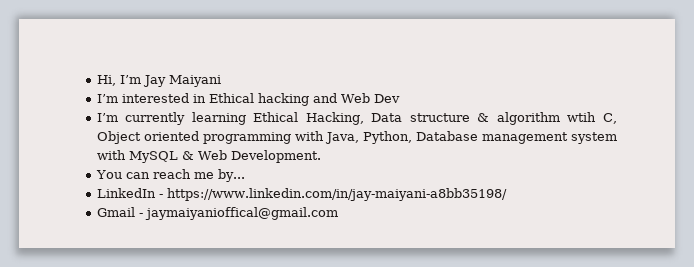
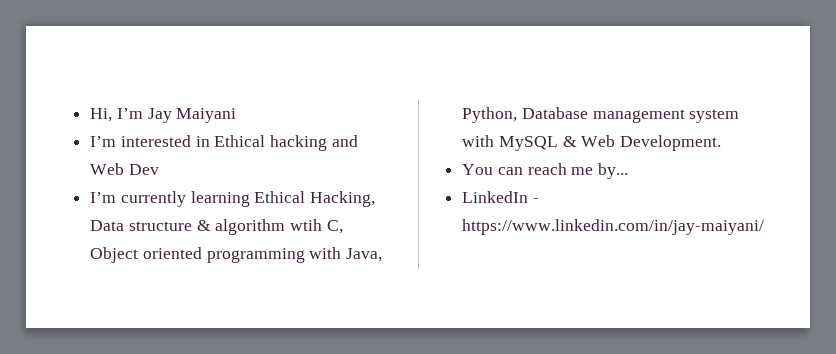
- LinkedIn - https://www.linkedin.com/in/jay-maiyani-a8bb35198/
- Gmail - jaymaiyanioffical@gmail.com
+ LinkedIn - https://www.linkedin.com/in/jay-maiyani/

